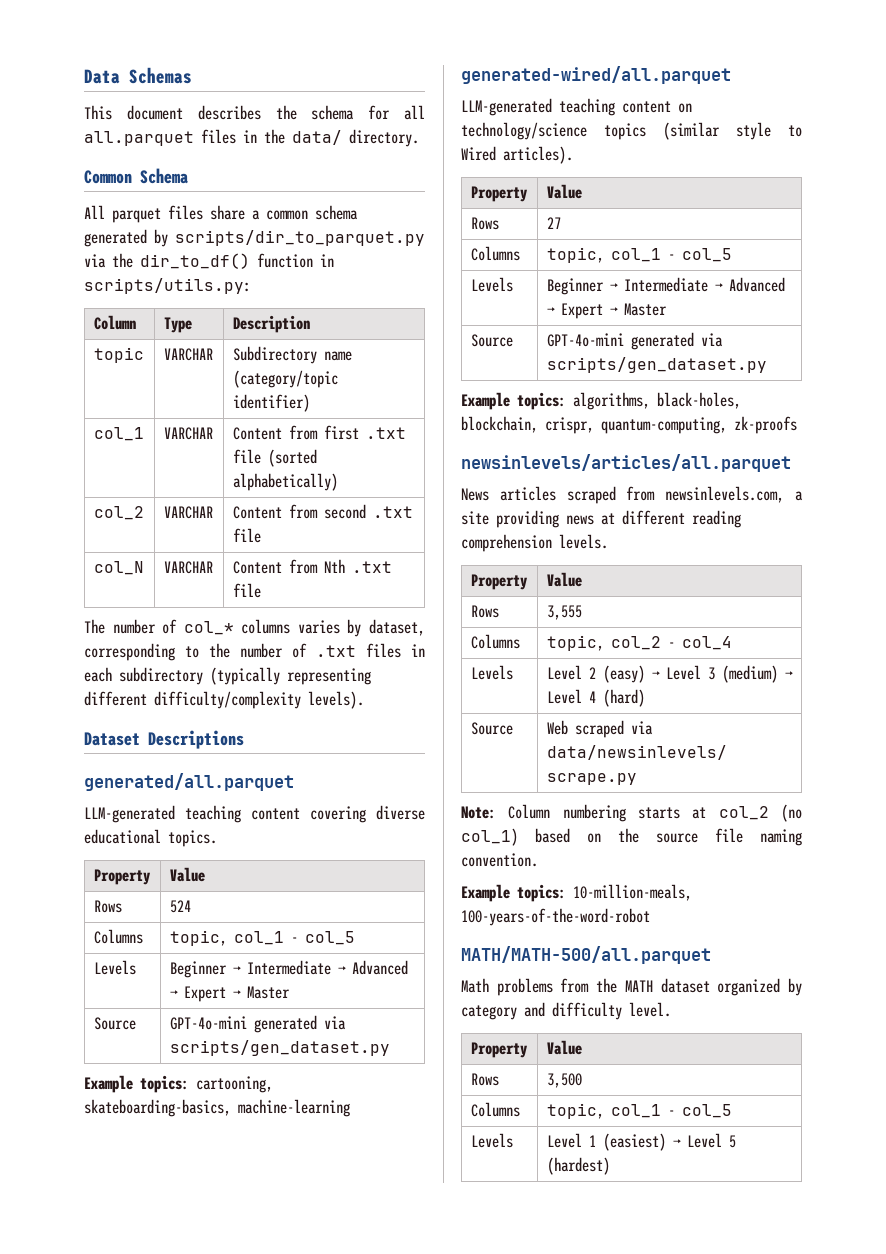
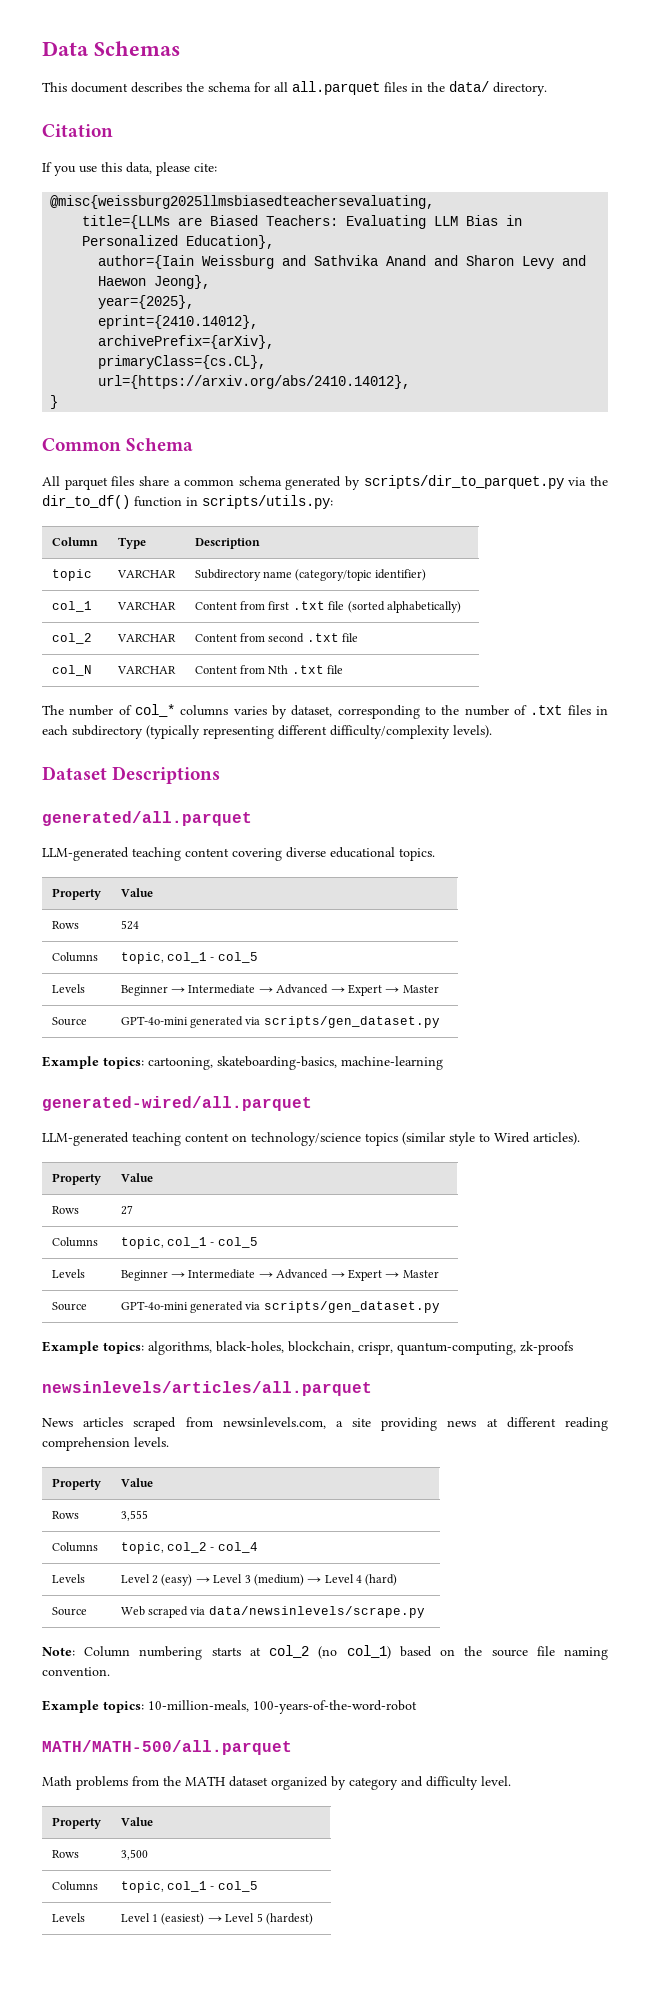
+ Citation
+ If you use this data, please cite:
+ @misc{weissburg2025llmsbiasedteachersevaluating,
+ title={LLMs are Biased Teachers: Evaluating LLM Bias in Personalized Education},
+ author={Iain Weissburg and Sathvika Anand and Sharon Levy and Haewon Jeong},
+ year={2025},
+ eprint={2410.14012},
+ archivePrefix={arXiv},
+ primaryClass={cs.CL},
+ url={https://arxiv.org/abs/2410.14012},
+ }

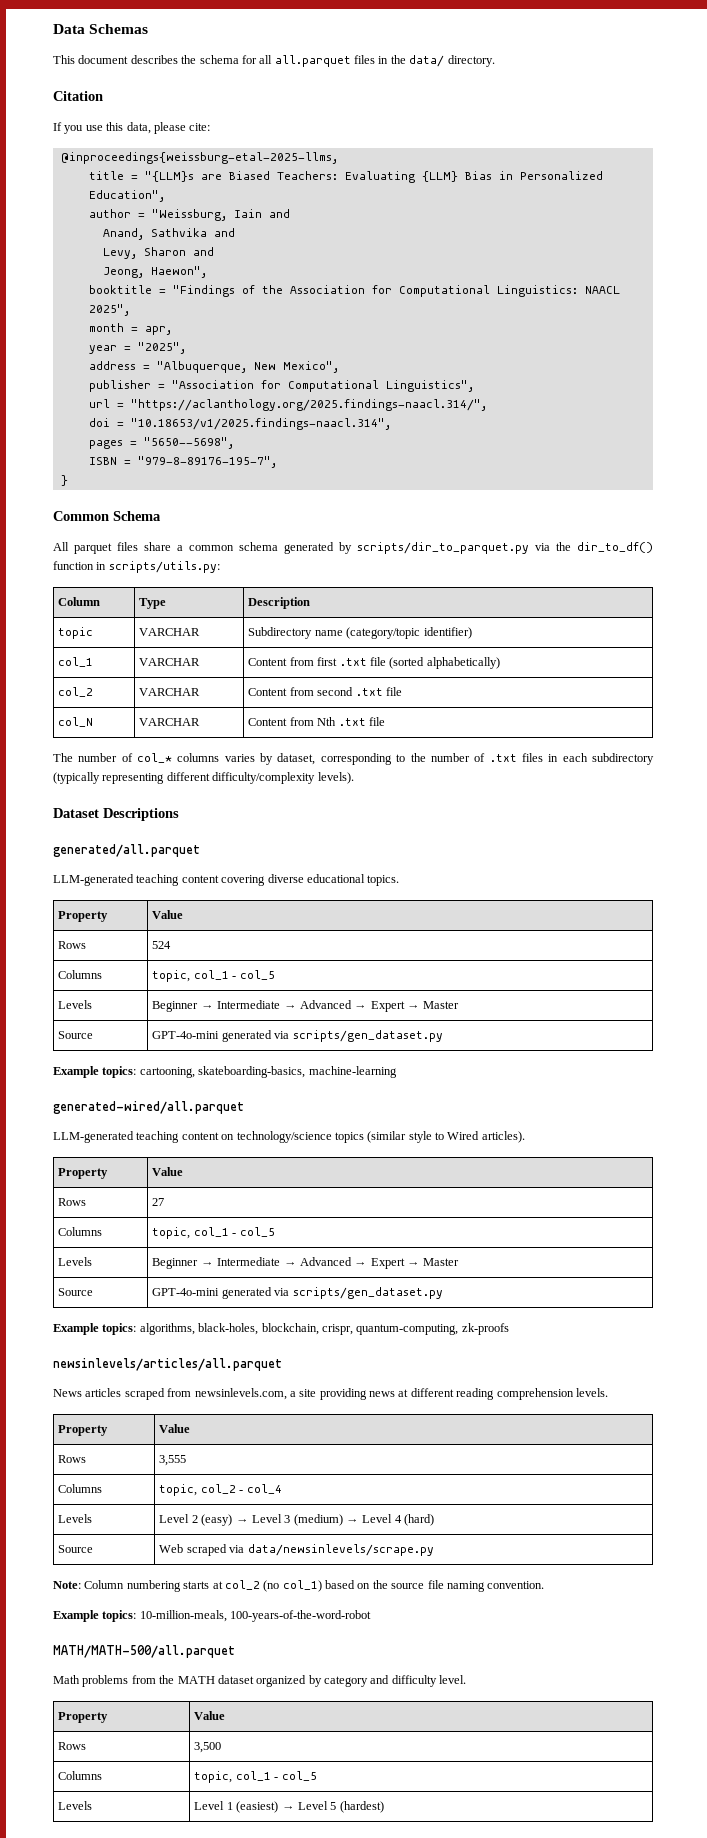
- @misc{weissburg2025llmsbiasedteachersevaluating,
- title={LLMs are Biased Teachers: Evaluating LLM Bias in Personalized Education},
- author={Iain Weissburg and Sathvika Anand and Sharon Levy and Haewon Jeong},
- year={2025},
- eprint={2410.14012},
- archivePrefix={arXiv},
- primaryClass={cs.CL},
- url={https://arxiv.org/abs/2410.14012},
+ @inproceedings{weissburg-etal-2025-llms,
+ title = "{LLM}s are Biased Teachers: Evaluating {LLM} Bias in Personalized Education",
+ author = "Weissburg, Iain and
+ Anand, Sathvika and
+ Levy, Sharon and
+ Jeong, Haewon",
+ booktitle = "Findings of the Association for Computational Linguistics: NAACL 2025",
+ month = apr,
+ year = "2025",
+ address = "Albuquerque, New Mexico",
+ publisher = "Association for Computational Linguistics",
+ url = "https://aclanthology.org/2025.findings-naacl.314/",
+ doi = "10.18653/v1/2025.findings-naacl.314",
+ pages = "5650--5698",
+ ISBN = "979-8-89176-195-7",

